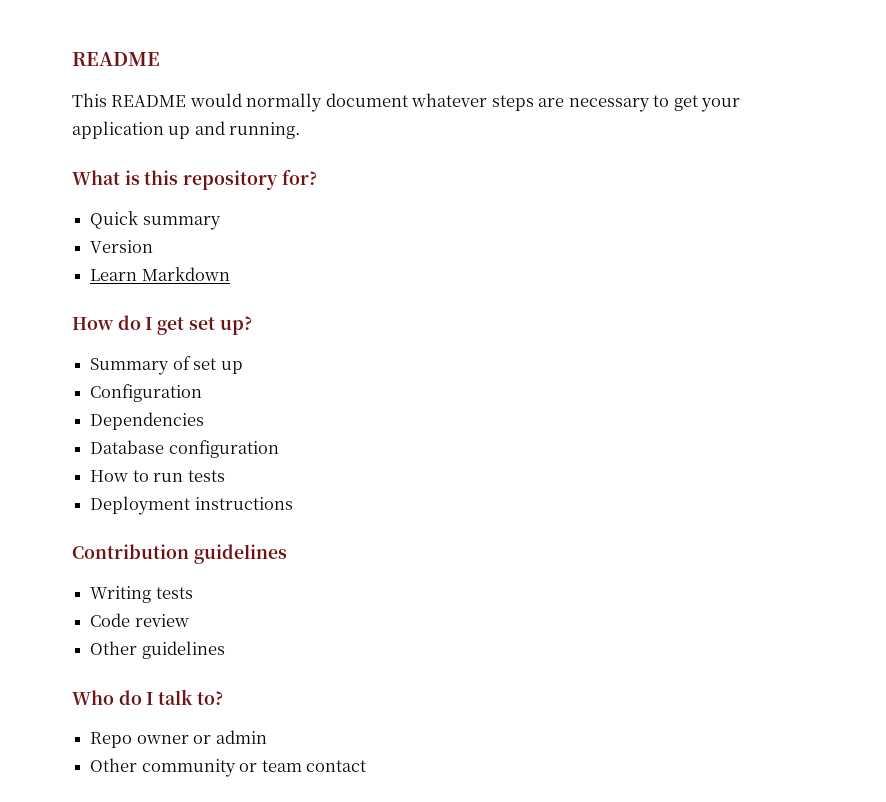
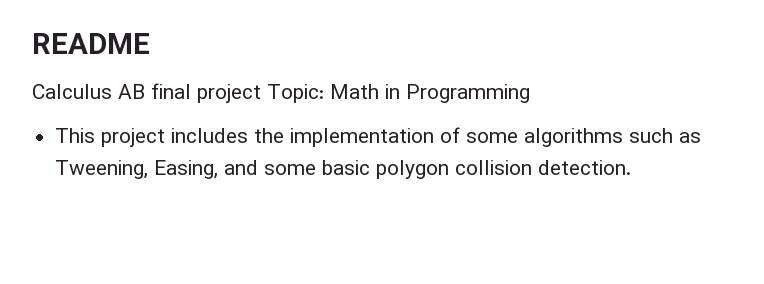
- This README would normally document whatever steps are necessary to get your application up and running.
- What is this repository for?
- Quick summary
- Version
- Learn Markdown
- How do I get set up?
- Summary of set up
- Configuration
- Dependencies
- Database configuration
- How to run tests
- Deployment instructions
- Contribution guidelines
- Writing tests
- Code review
- Other guidelines
- Who do I talk to?
- Repo owner or admin
- Other community or team contact
+ Calculus AB final project Topic: Math in Programming
+ This project includes the implementation of some algorithms such as Tweening, Easing, and some basic polygon collision detection.

